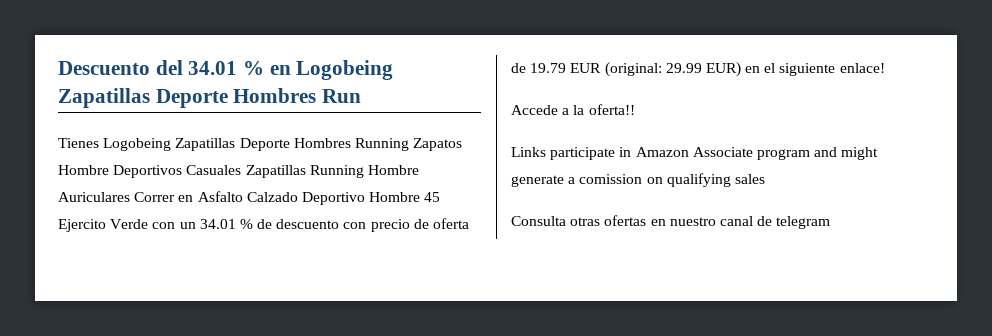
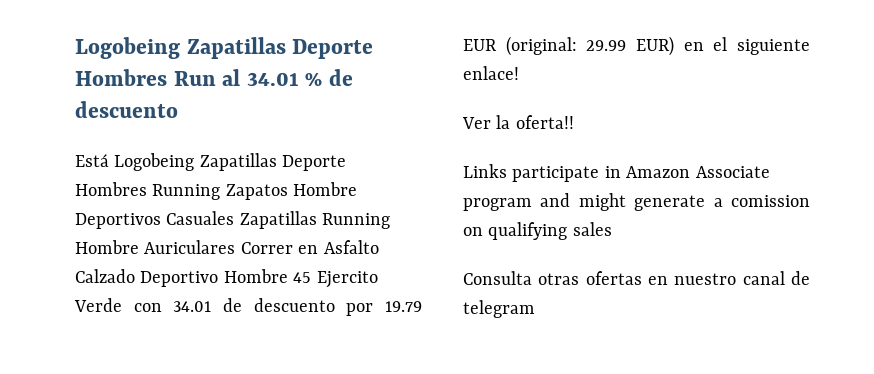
- Descuento del 34.01 % en Logobeing Zapatillas Deporte Hombres Run
- Tienes Logobeing Zapatillas Deporte Hombres Running Zapatos Hombre Deportivos Casuales Zapatillas Running Hombre Auriculares Correr en Asfalto Calzado Deportivo Hombre 45 Ejercito Verde con un 34.01 % de descuento con precio de oferta de 19.79 EUR (original: 29.99 EUR) en el siguiente enlace!
+ Logobeing Zapatillas Deporte Hombres Run al 34.01 % de descuento
+ Está Logobeing Zapatillas Deporte Hombres Running Zapatos Hombre Deportivos Casuales Zapatillas Running Hombre Auriculares Correr en Asfalto Calzado Deportivo Hombre 45 Ejercito Verde con 34.01 de descuento por 19.79 EUR (original: 29.99 EUR) en el siguiente enlace!
- Accede a la oferta!!
+ Ver la oferta!!

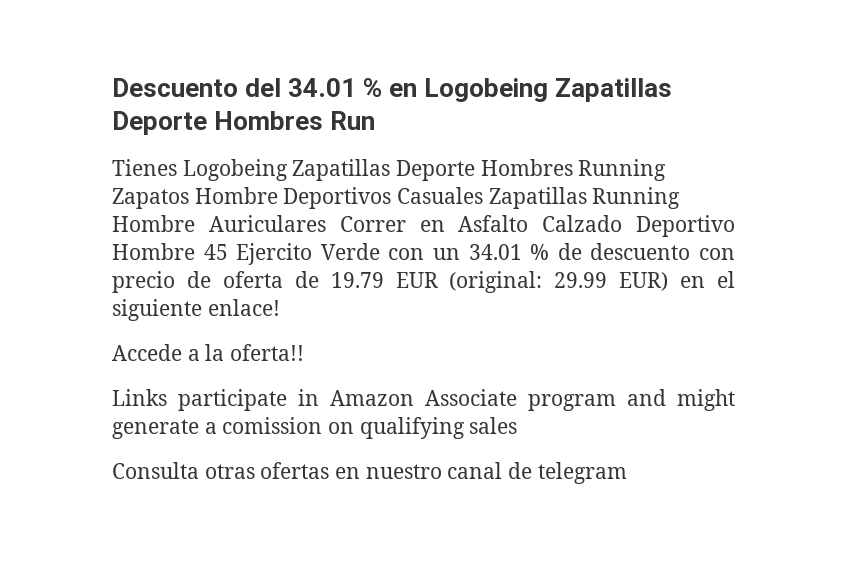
- Logobeing Zapatillas Deporte Hombres Run al 34.01 % de descuento
- Está Logobeing Zapatillas Deporte Hombres Running Zapatos Hombre Deportivos Casuales Zapatillas Running Hombre Auriculares Correr en Asfalto Calzado Deportivo Hombre 45 Ejercito Verde con 34.01 de descuento por 19.79 EUR (original: 29.99 EUR) en el siguiente enlace!
+ Descuento del 34.01 % en Logobeing Zapatillas Deporte Hombres Run
+ Tienes Logobeing Zapatillas Deporte Hombres Running Zapatos Hombre Deportivos Casuales Zapatillas Running Hombre Auriculares Correr en Asfalto Calzado Deportivo Hombre 45 Ejercito Verde con un 34.01 % de descuento con precio de oferta de 19.79 EUR (original: 29.99 EUR) en el siguiente enlace!
- Ver la oferta!!
+ Accede a la oferta!!

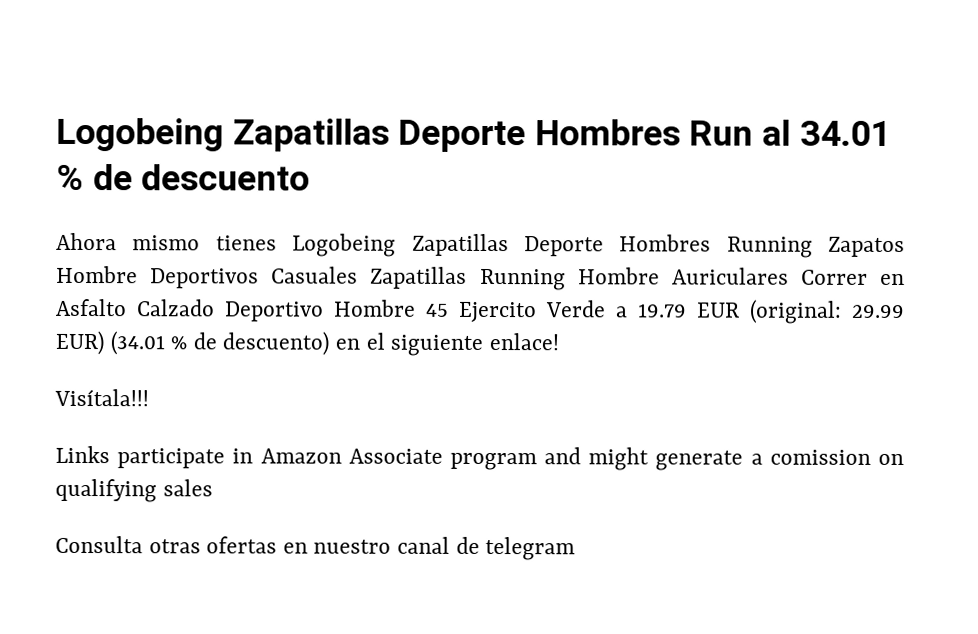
- Descuento del 34.01 % en Logobeing Zapatillas Deporte Hombres Run
- Tienes Logobeing Zapatillas Deporte Hombres Running Zapatos Hombre Deportivos Casuales Zapatillas Running Hombre Auriculares Correr en Asfalto Calzado Deportivo Hombre 45 Ejercito Verde con un 34.01 % de descuento con precio de oferta de 19.79 EUR (original: 29.99 EUR) en el siguiente enlace!
+ Logobeing Zapatillas Deporte Hombres Run al 34.01 % de descuento
+ Ahora mismo tienes Logobeing Zapatillas Deporte Hombres Running Zapatos Hombre Deportivos Casuales Zapatillas Running Hombre Auriculares Correr en Asfalto Calzado Deportivo Hombre 45 Ejercito Verde a 19.79 EUR (original: 29.99 EUR) (34.01 % de descuento) en el siguiente enlace!
- Accede a la oferta!!
+ Visítala!!!

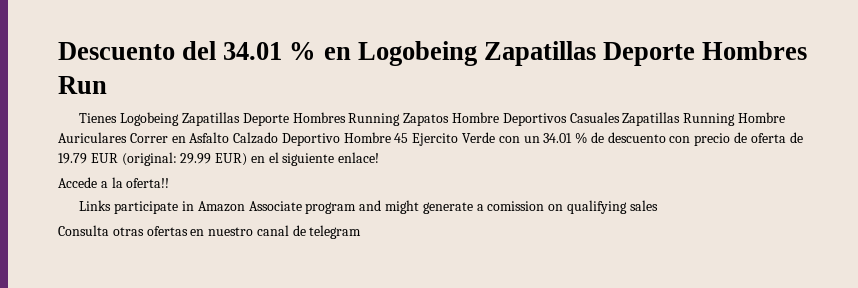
- Logobeing Zapatillas Deporte Hombres Run al 34.01 % de descuento
- Ahora mismo tienes Logobeing Zapatillas Deporte Hombres Running Zapatos Hombre Deportivos Casuales Zapatillas Running Hombre Auriculares Correr en Asfalto Calzado Deportivo Hombre 45 Ejercito Verde a 19.79 EUR (original: 29.99 EUR) (34.01 % de descuento) en el siguiente enlace!
+ Descuento del 34.01 % en Logobeing Zapatillas Deporte Hombres Run
+ Tienes Logobeing Zapatillas Deporte Hombres Running Zapatos Hombre Deportivos Casuales Zapatillas Running Hombre Auriculares Correr en Asfalto Calzado Deportivo Hombre 45 Ejercito Verde con un 34.01 % de descuento con precio de oferta de 19.79 EUR (original: 29.99 EUR) en el siguiente enlace!
- Visítala!!!
+ Accede a la oferta!!

